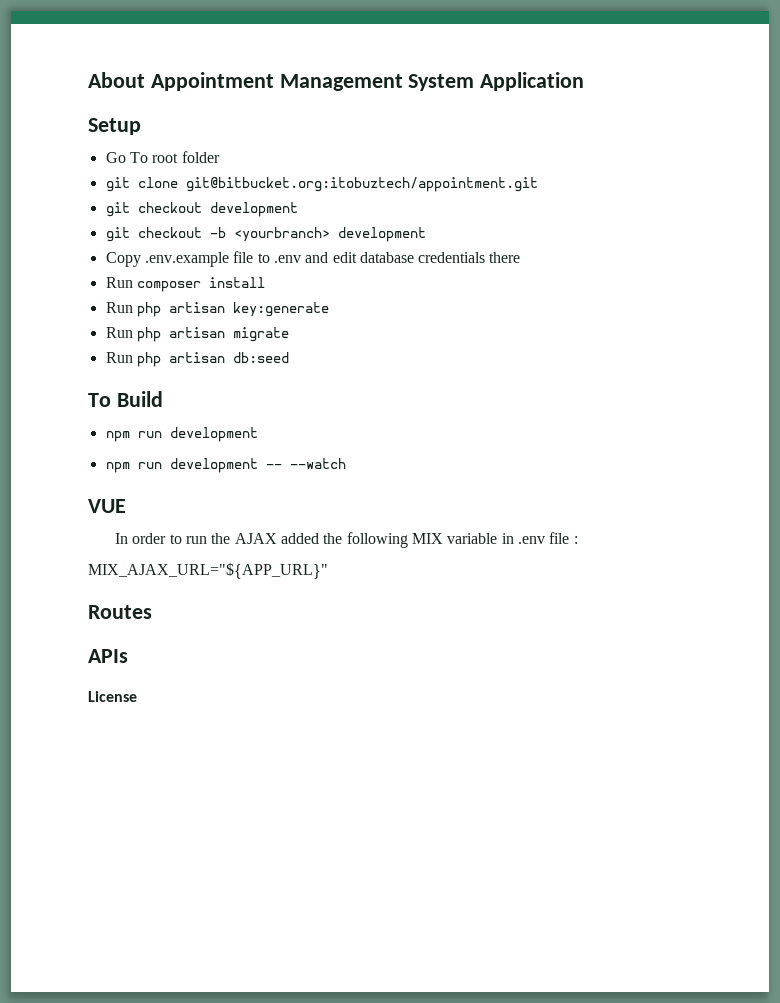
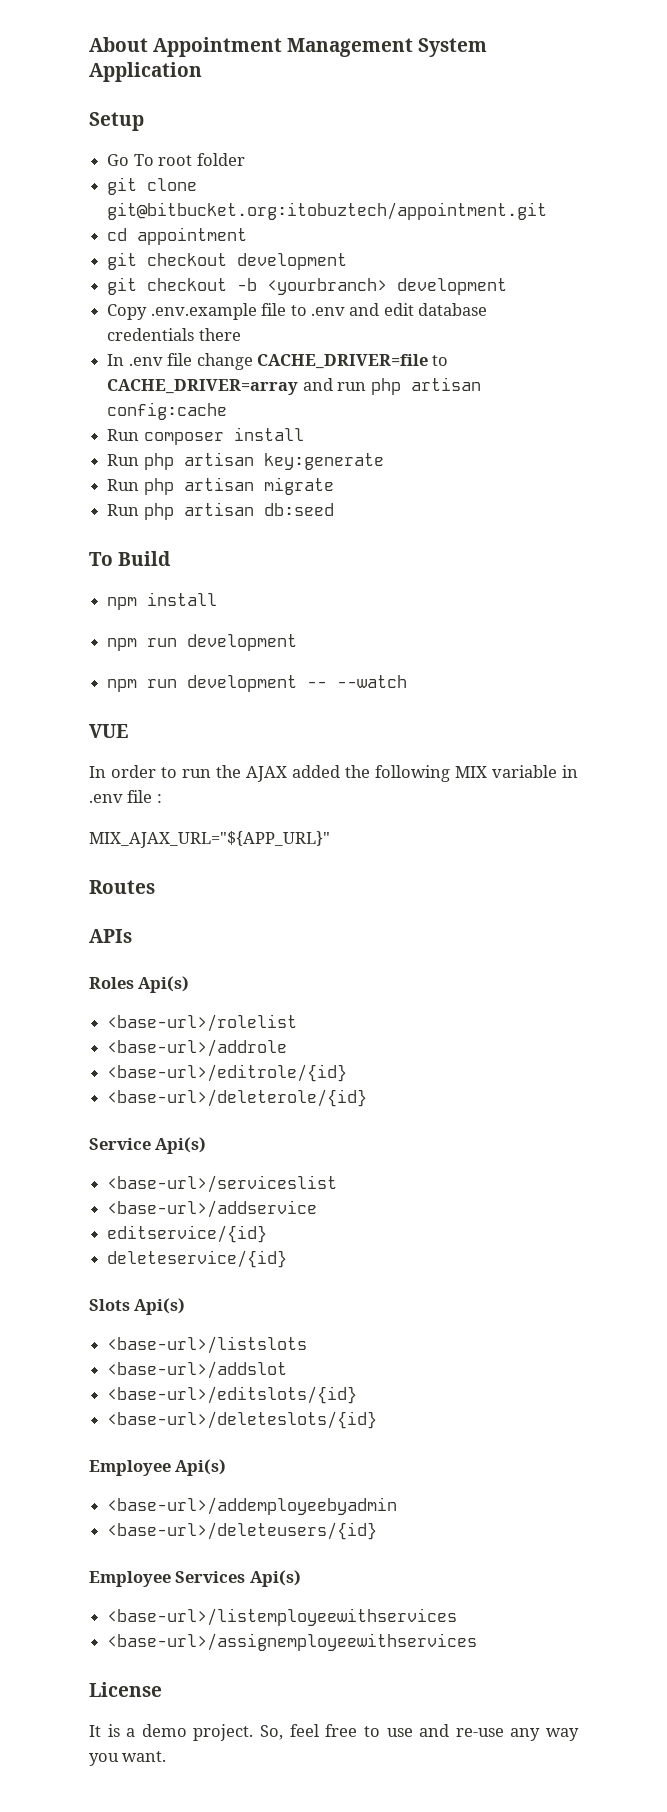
+ cd appointment
+ In .env file change CACHE_DRIVER=file to CACHE_DRIVER=array and run php artisan config:cache
+ npm install
+ Roles Api(s)
+ <base-url>/rolelist
+ <base-url>/addrole
+ <base-url>/editrole/{id}
+ <base-url>/deleterole/{id}
+ Service Api(s)
+ <base-url>/serviceslist
+ <base-url>/addservice
+ editservice/{id}
+ deleteservice/{id}
+ Slots Api(s)
+ <base-url>/listslots
+ <base-url>/addslot
+ <base-url>/editslots/{id}
+ <base-url>/deleteslots/{id}
+ Employee Api(s)
+ <base-url>/addemployeebyadmin
+ <base-url>/deleteusers/{id}
+ Employee Services Api(s)
+ <base-url>/listemployeewithservices
+ <base-url>/assignemployeewithservices
  License
+ It is a demo project. So, feel free to use and re-use any way you want.

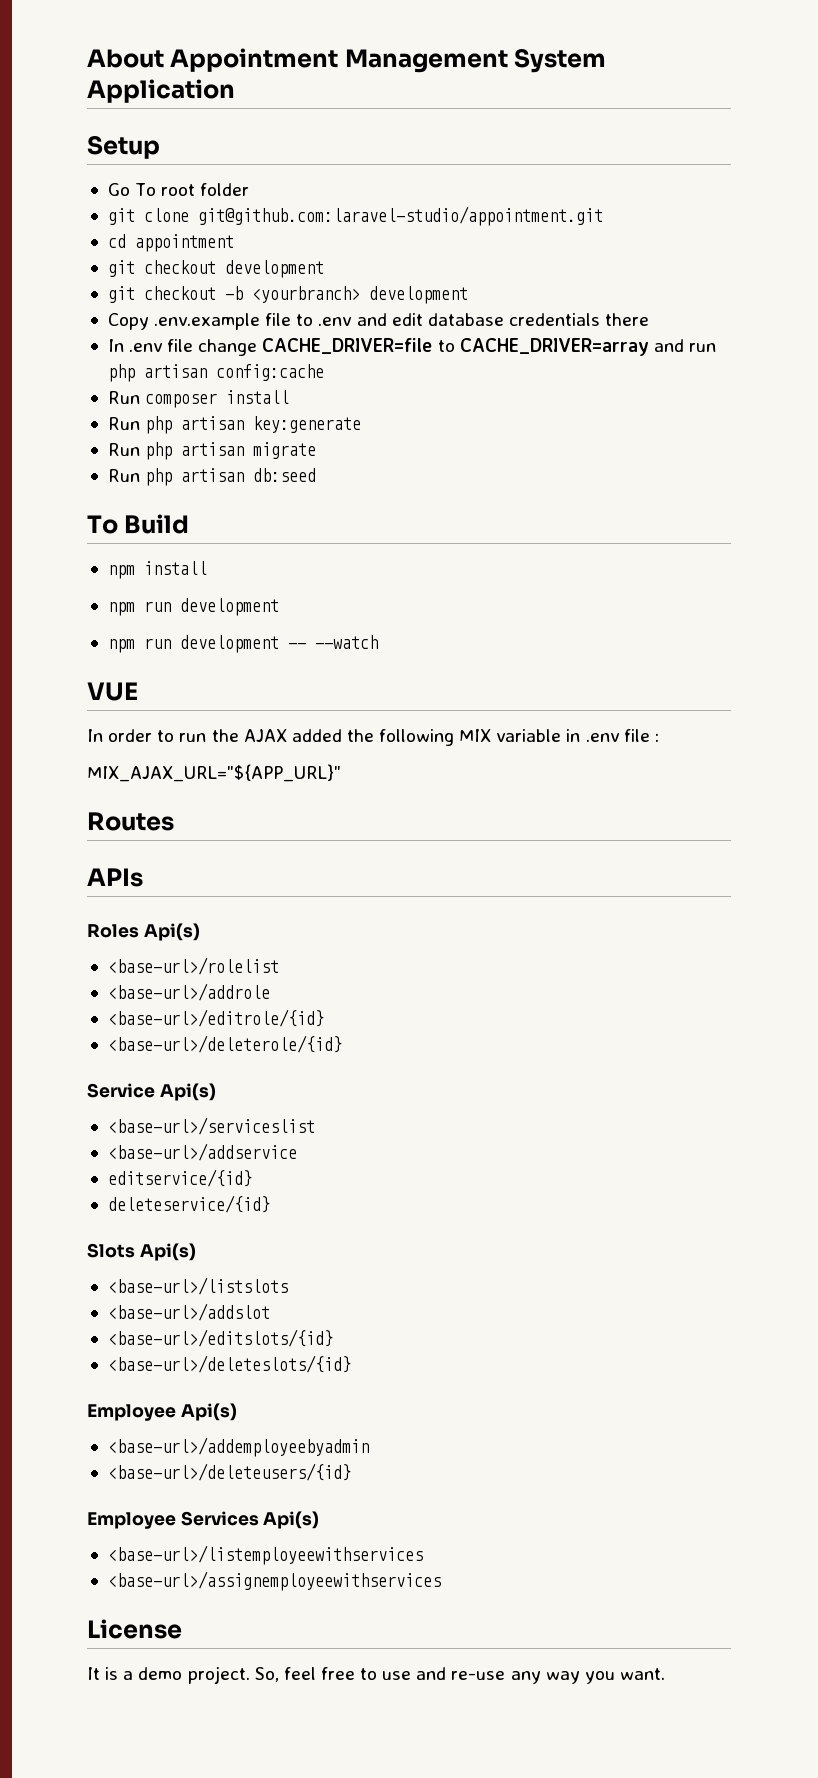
- git clone git@bitbucket.org:itobuztech/appointment.git
+ git clone git@github.com:laravel-studio/appointment.git

